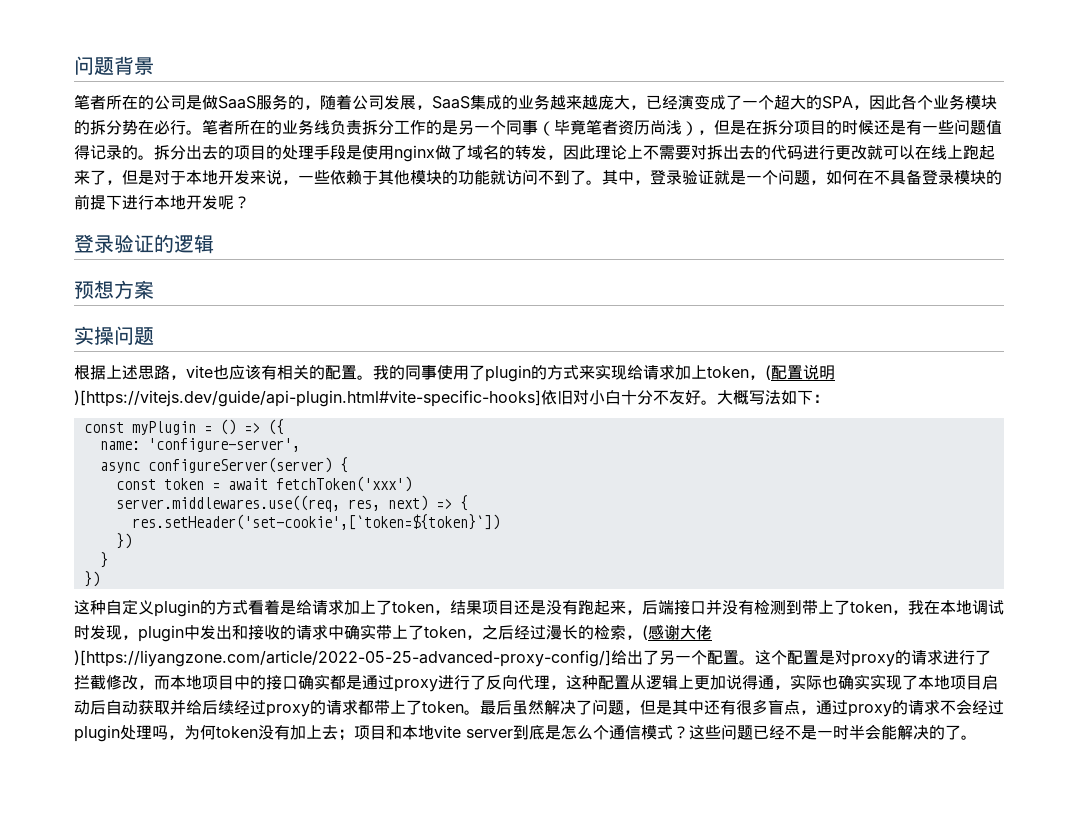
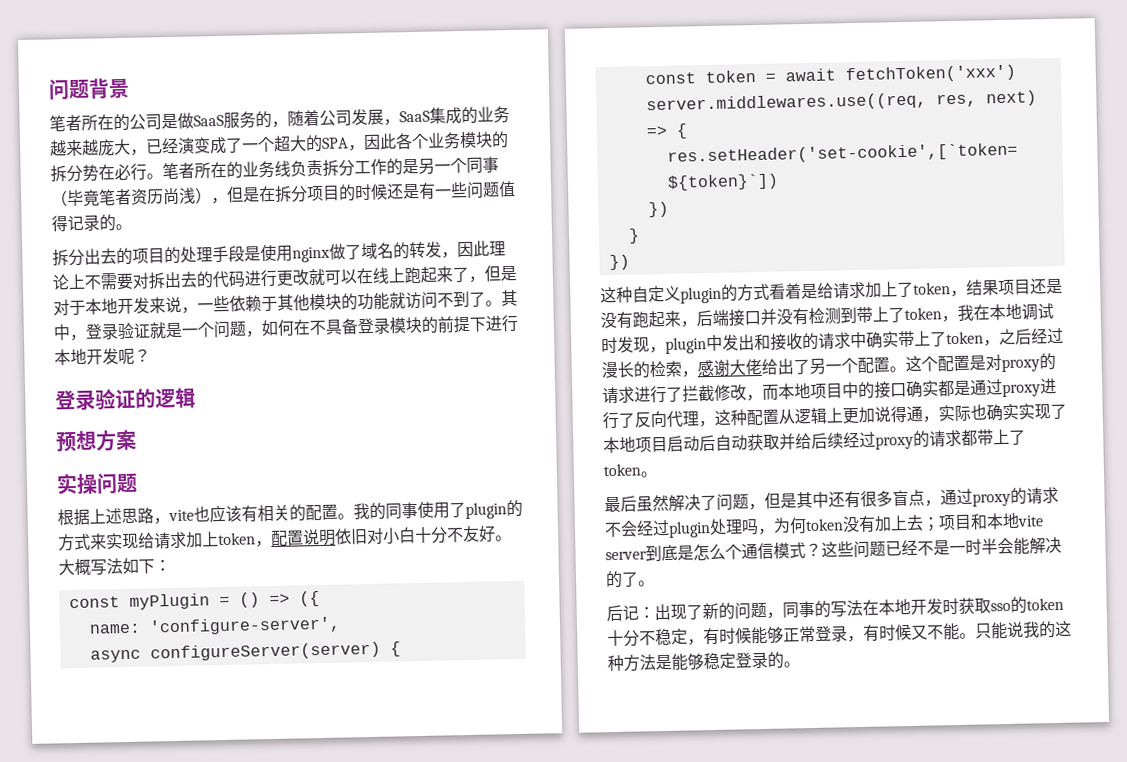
- 笔者所在的业务线负责拆分工作的是另一个同事（毕竟笔者资历尚浅），但是在拆分项目的时候还是有一些问题值得记录的。拆分出去的项目的处理手段是使用nginx做了域名的转发，因此理论上不需要对拆出去的代码进行更改就可以在线上跑起来了，但是对于本地开发来说，一些依赖于其他模块的功能就访问不到了。
+ 笔者所在的业务线负责拆分工作的是另一个同事（毕竟笔者资历尚浅），但是在拆分项目的时候还是有一些问题值得记录的。
+ 拆分出去的项目的处理手段是使用nginx做了域名的转发，因此理论上不需要对拆出去的代码进行更改就可以在线上跑起来了，但是对于本地开发来说，一些依赖于其他模块的功能就访问不到了。
- 我的同事使用了plugin的方式来实现给请求加上token，(配置说明)[https://vitejs.dev/guide/api-plugin.html#vite-specific-hooks]依旧对小白十分不友好。
+ 我的同事使用了plugin的方式来实现给请求加上token，配置说明依旧对小白十分不友好。
- 这种自定义plugin的方式看着是给请求加上了token，结果项目还是没有跑起来，后端接口并没有检测到带上了token，我在本地调试时发现，plugin中发出和接收的请求中确实带上了token，之后经过漫长的检索，(感谢大佬)[https://liyangzone.com/article/2022-05-25-advanced-proxy-config/]给出了另一个配置。
+ 这种自定义plugin的方式看着是给请求加上了token，结果项目还是没有跑起来，后端接口并没有检测到带上了token，我在本地调试时发现，plugin中发出和接收的请求中确实带上了token，之后经过漫长的检索，感谢大佬给出了另一个配置。
- 这个配置是对proxy的请求进行了拦截修改，而本地项目中的接口确实都是通过proxy进行了反向代理，这种配置从逻辑上更加说得通，实际也确实实现了本地项目启动后自动获取并给后续经过proxy的请求都带上了token。最后虽然解决了问题，但是其中还有很多盲点，通过proxy的请求不会经过plugin处理吗，为何token没有加上去；
+ 这个配置是对proxy的请求进行了拦截修改，而本地项目中的接口确实都是通过proxy进行了反向代理，这种配置从逻辑上更加说得通，实际也确实实现了本地项目启动后自动获取并给后续经过proxy的请求都带上了token。
+ 最后虽然解决了问题，但是其中还有很多盲点，通过proxy的请求不会经过plugin处理吗，为何token没有加上去；
+ 后记：出现了新的问题，同事的写法在本地开发时获取sso的token十分不稳定，有时候能够正常登录，有时候又不能。只能说我的这种方法是能够稳定登录的。

